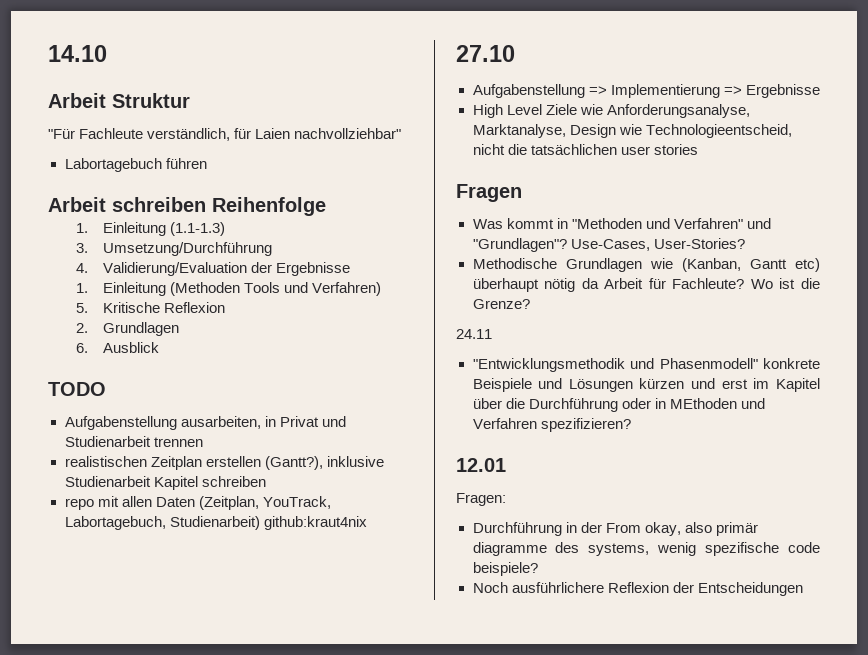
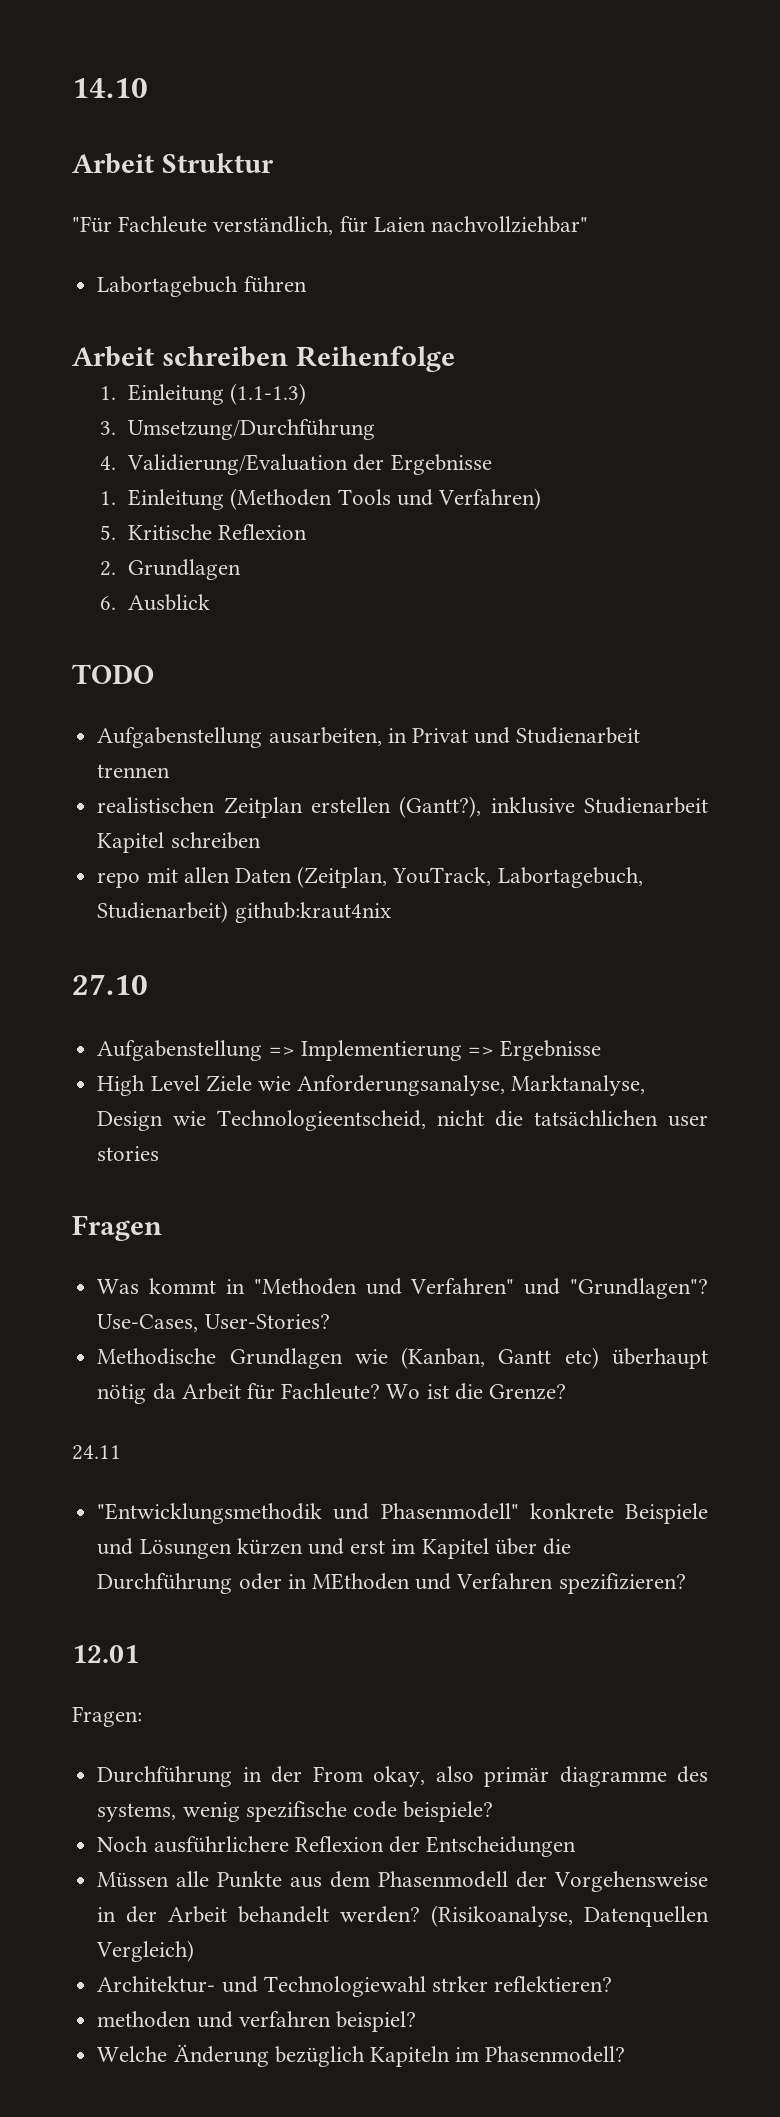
+ Müssen alle Punkte aus dem Phasenmodell der Vorgehensweise in der Arbeit behandelt werden? (Risikoanalyse, Datenquellen Vergleich)
+ Architektur- und Technologiewahl strker reflektieren?
+ methoden und verfahren beispiel?
+ Welche Änderung bezüglich Kapiteln im Phasenmodell?

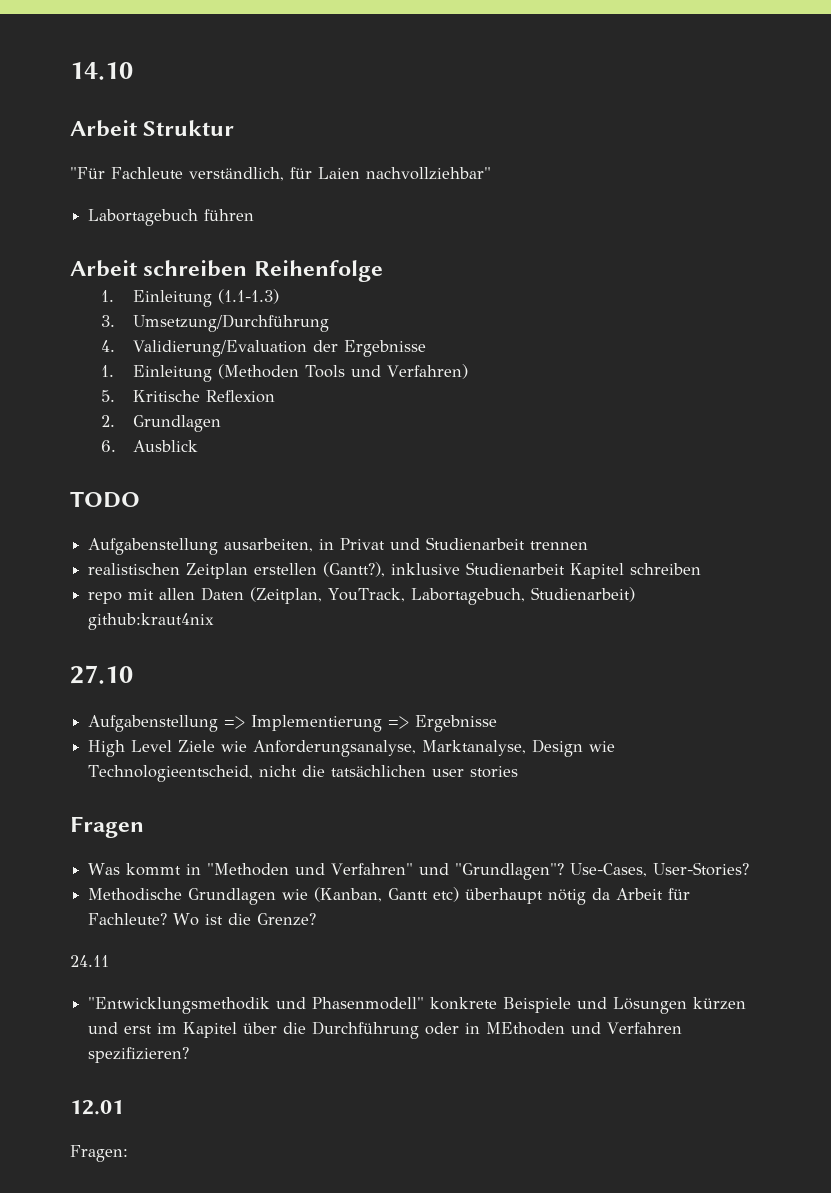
- Durchführung in der From okay, also primär diagramme des systems, wenig spezifische code beispiele?
- Noch ausführlichere Reflexion der Entscheidungen
- Müssen alle Punkte aus dem Phasenmodell der Vorgehensweise in der Arbeit behandelt werden? (Risikoanalyse, Datenquellen Vergleich)
- Architektur- und Technologiewahl strker reflektieren?
- methoden und verfahren beispiel?
- Welche Änderung bezüglich Kapiteln im Phasenmodell?

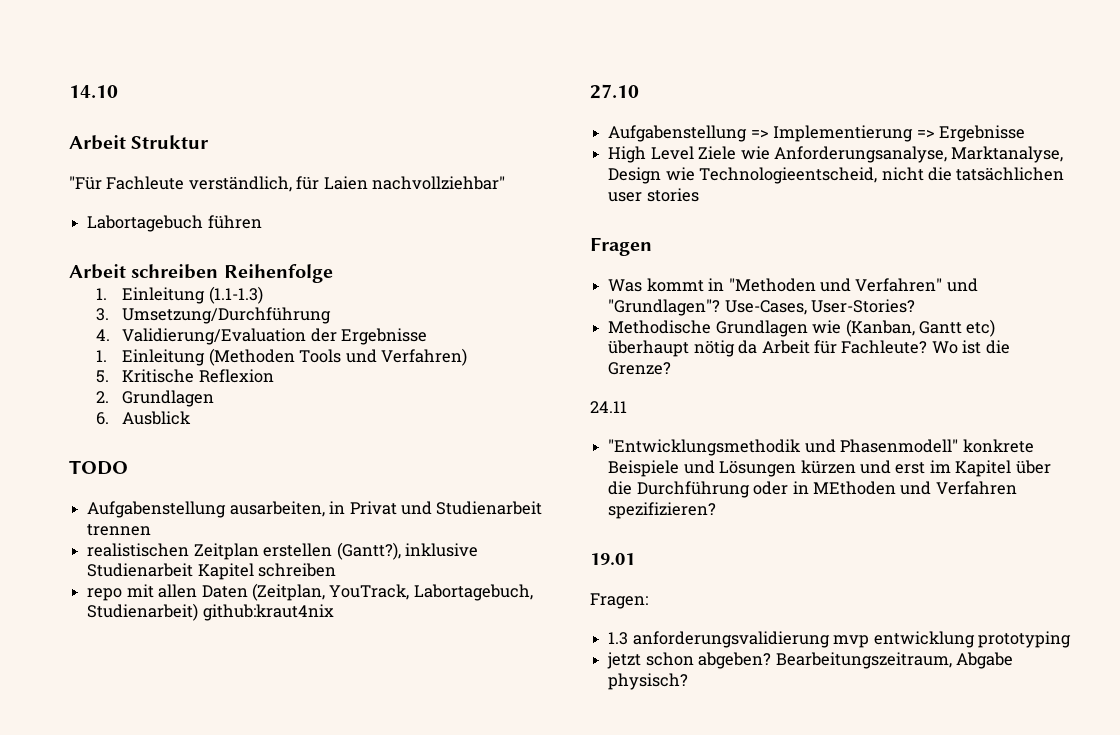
- 12.01
+ 19.01
+ 1.3 anforderungsvalidierung mvp entwicklung prototyping
+ jetzt schon abgeben? Bearbeitungszeitraum, Abgabe physisch?

